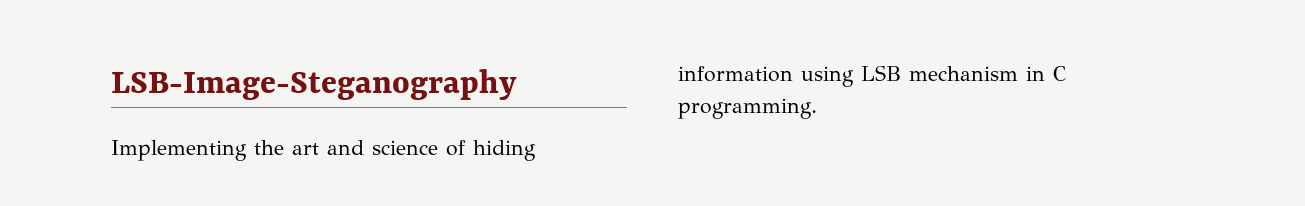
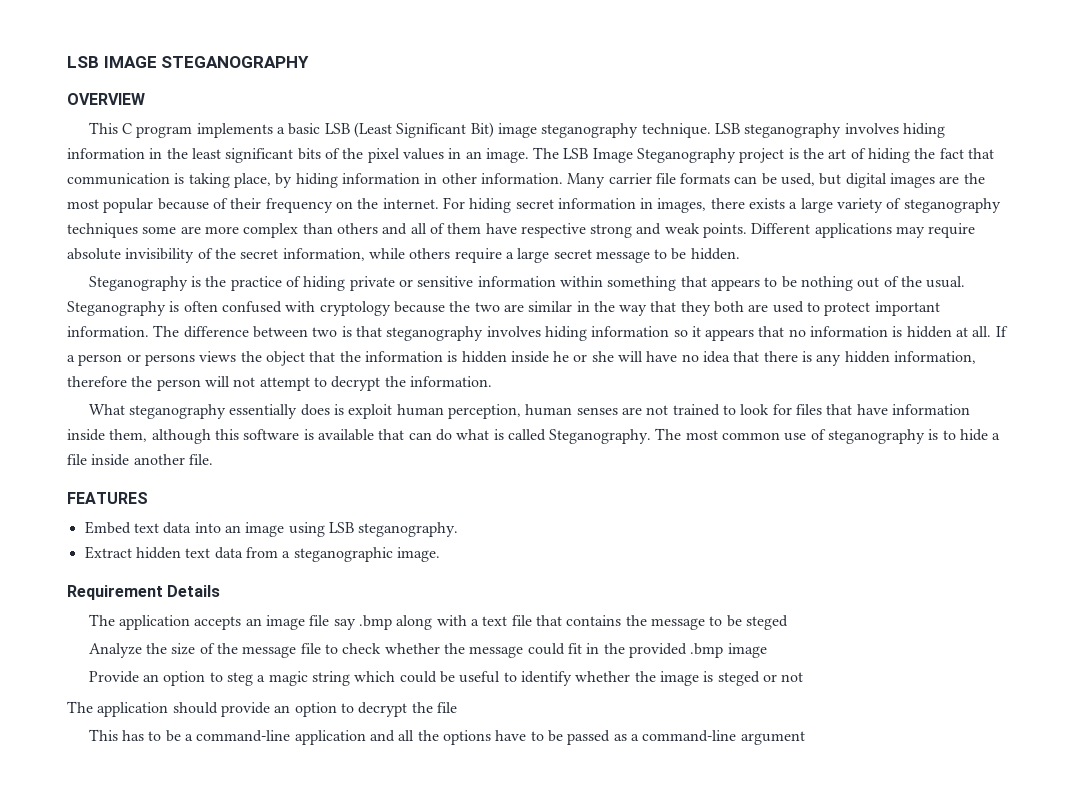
- LSB-Image-Steganography
- Implementing the art and science of hiding information using LSB mechanism in C programming.
+ LSB IMAGE STEGANOGRAPHY
+ OVERVIEW
+ This C program implements a basic LSB (Least Significant Bit) image steganography technique. LSB steganography involves hiding information in the least significant bits of the pixel values in an image. The LSB Image Steganography project is the art of hiding the fact that communication is taking place, by hiding information in other information. Many carrier file formats can be used, but digital images are the most popular because of their frequency on the internet. For hiding secret information in images, there exists a large variety of steganography techniques some are more complex than others and all of them have respective strong and weak points. Different applications may require absolute invisibility of the secret information, while others require a large secret message to be hidden.
+ Steganography is the practice of hiding private or sensitive information within something that appears to be nothing out of the usual. Steganography is often confused with cryptology because the two are similar in the way that they both are used to protect important information. The difference between two is that steganography involves hiding information so it appears that no information is hidden at all. If a person or persons views the object that the information is hidden inside he or she will have no idea that there is any hidden information, therefore the person will not attempt to decrypt the information.
+ What steganography essentially does is exploit human perception, human senses are not trained to look for files that have information inside them, although this software is available that can do what is called Steganography. The most common use of steganography is to hide a file inside another file.
+ FEATURES
+ Embed text data into an image using LSB steganography.
+ Extract hidden text data from a steganographic image.
+ Requirement Details
+ The application accepts an image file say .bmp along with a text file that contains the message to be steged
+ Analyze the size of the message file to check whether the message could fit in the provided .bmp image
+ Provide an option to steg a magic string which could be useful to identify whether the image is steged or not
+ The application should provide an option to decrypt the file
+ This has to be a command-line application and all the options have to be passed as a command-line argument

